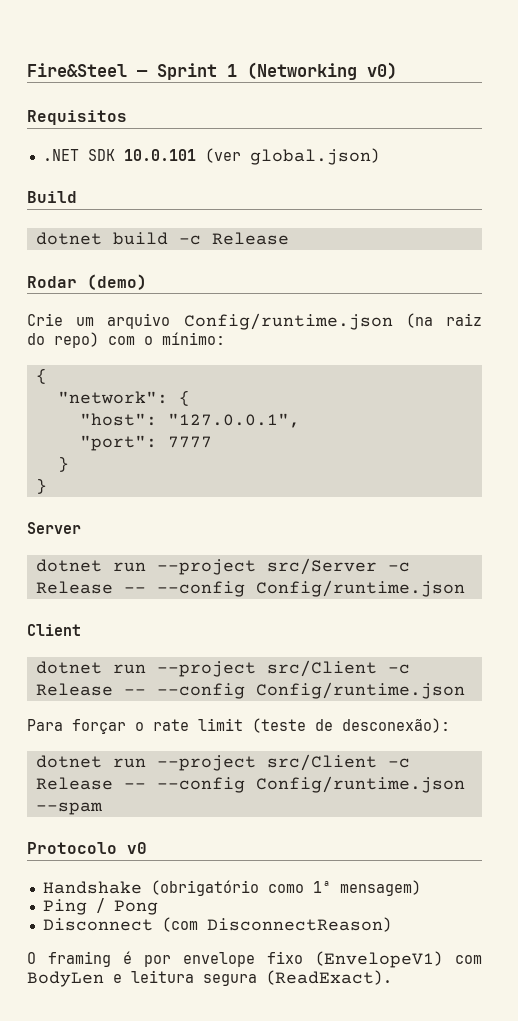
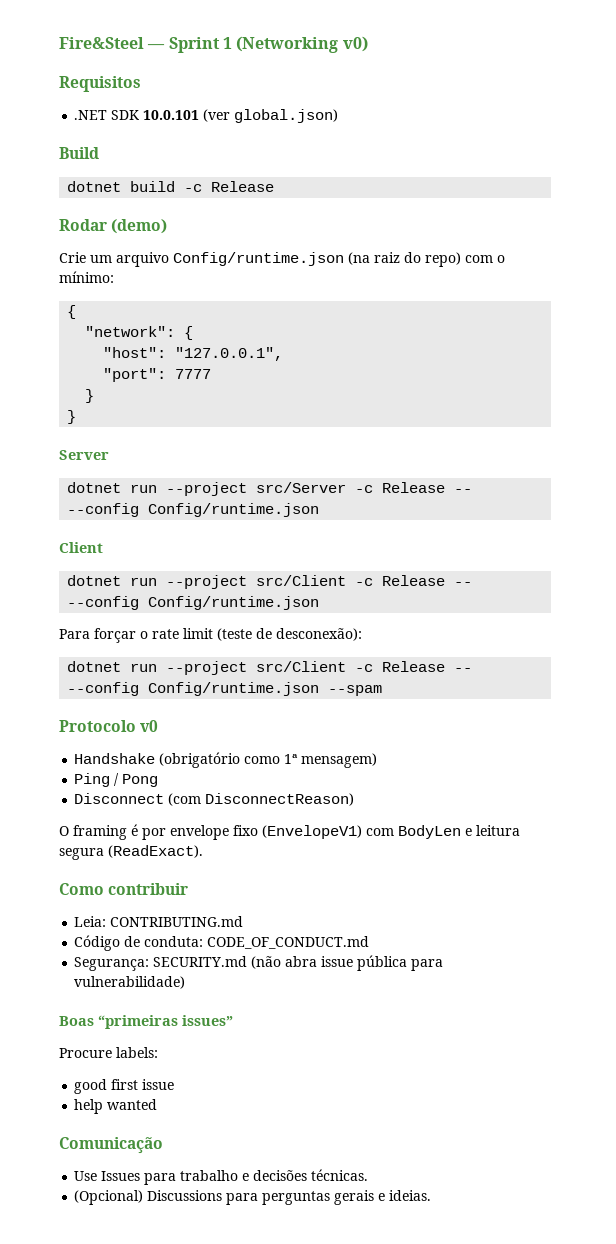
+ Como contribuir
+ Leia: CONTRIBUTING.md
+ Código de conduta: CODE_OF_CONDUCT.md
+ Segurança: SECURITY.md (não abra issue pública para vulnerabilidade)
+ Boas “primeiras issues”
+ Procure labels:
+ good first issue
+ help wanted
+ Comunicação
+ Use Issues para trabalho e decisões técnicas.
+ (Opcional) Discussions para perguntas gerais e ideias.

